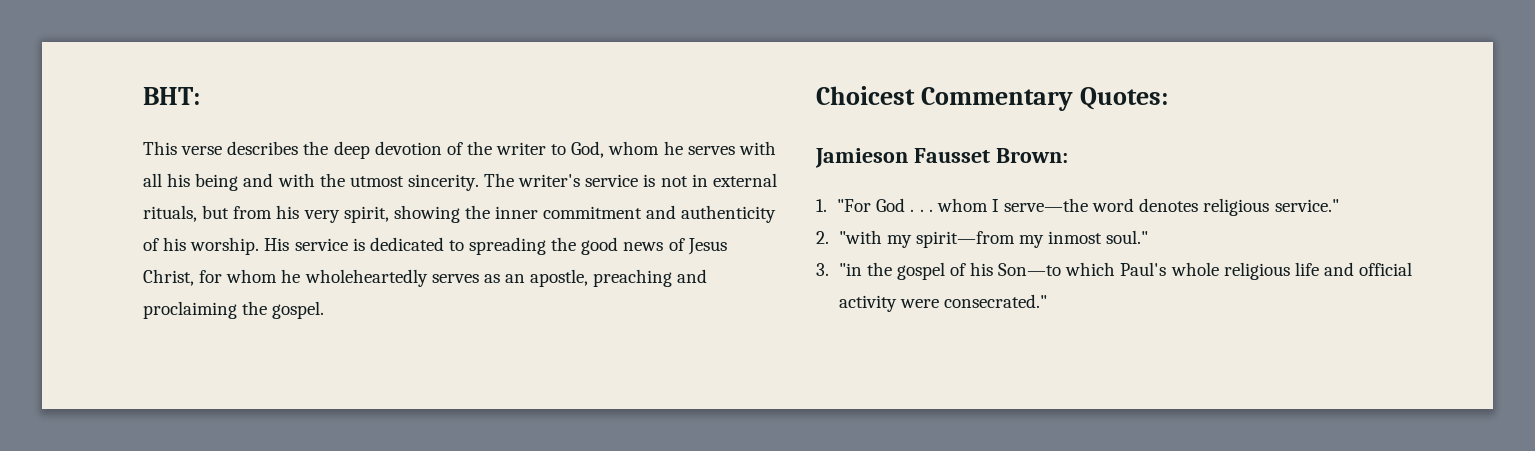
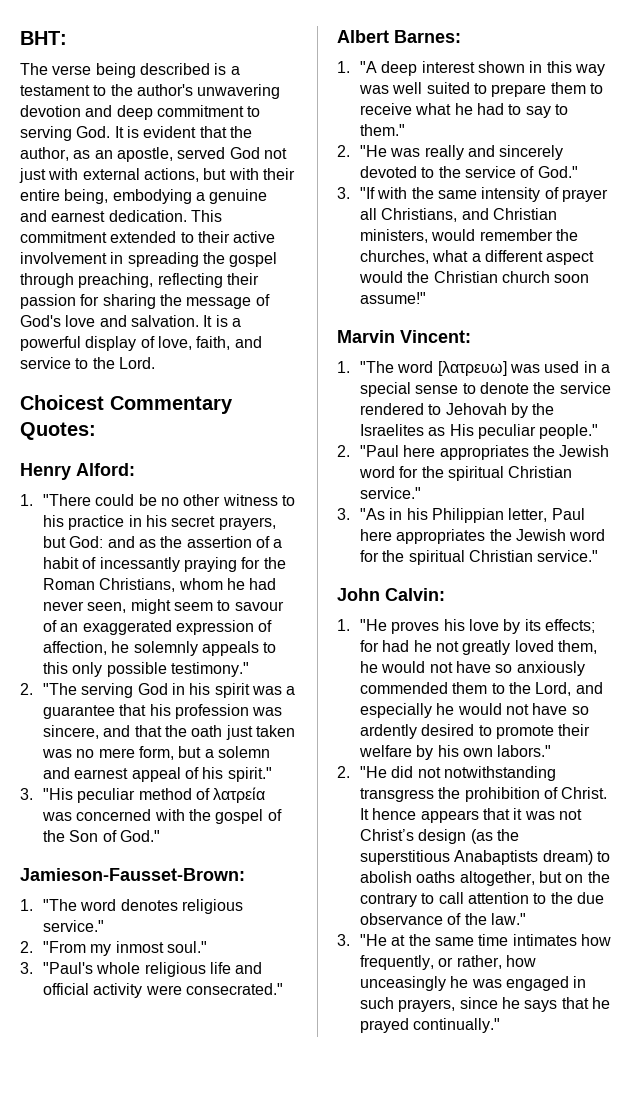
- This verse describes the deep devotion of the writer to God, whom he serves with all his being and with the utmost sincerity. The writer's service is not in external rituals, but from his very spirit, showing the inner commitment and authenticity of his worship. His service is dedicated to spreading the good news of Jesus Christ, for whom he wholeheartedly serves as an apostle, preaching and proclaiming the gospel.
+ The verse being described is a testament to the author's unwavering devotion and deep commitment to serving God. It is evident that the author, as an apostle, served God not just with external actions, but with their entire being, embodying a genuine and earnest dedication. This commitment extended to their active involvement in spreading the gospel through preaching, reflecting their passion for sharing the message of God's love and salvation. It is a powerful display of love, faith, and service to the Lord.
  Choicest Commentary Quotes:
- Jamieson Fausset Brown:
- 1. "For God . . . whom I serve—the word denotes religious service."
+ Henry Alford:
+ 1. "There could be no other witness to his practice in his secret prayers, but God: and as the assertion of a habit of incessantly praying for the Roman Christians, whom he had never seen, might seem to savour of an exaggerated expression of affection, he solemnly appeals to this only possible testimony."
+ 2. "The serving God in his spirit was a guarantee that his profession was sincere, and that the oath just taken was no mere form, but a solemn and earnest appeal of his spirit."
+ 3. "His peculiar method of λατρεία was concerned with the gospel of the Son of God."
+ Jamieson-Fausset-Brown:
+ 1. "The word denotes religious service."
- 2. "with my spirit—from my inmost soul."
+ 2. "From my inmost soul."
- 3. "in the gospel of his Son—to which Paul's whole religious life and official activity were consecrated."
+ 3. "Paul's whole religious life and official activity were consecrated."
+ Albert Barnes:
+ 1. "A deep interest shown in this way was well suited to prepare them to receive what he had to say to them."
+ 2. "He was really and sincerely devoted to the service of God."
+ 3. "If with the same intensity of prayer all Christians, and Christian ministers, would remember the churches, what a different aspect would the Christian church soon assume!"
+ Marvin Vincent:
+ 1. "The word [λατρευω] was used in a special sense to denote the service rendered to Jehovah by the Israelites as His peculiar people."
+ 2. "Paul here appropriates the Jewish word for the spiritual Christian service."
+ 3. "As in his Philippian letter, Paul here appropriates the Jewish word for the spiritual Christian service."
+ John Calvin:
+ 1. "He proves his love by its effects; for had he not greatly loved them, he would not have so anxiously commended them to the Lord, and especially he would not have so ardently desired to promote their welfare by his own labors."
+ 2. "He did not notwithstanding transgress the prohibition of Christ. It hence appears that it was not Christ’s design (as the superstitious Anabaptists dream) to abolish oaths altogether, but on the contrary to call attention to the due observance of the law."
+ 3. "He at the same time intimates how frequently, or rather, how unceasingly he was engaged in such prayers, since he says that he prayed continually."

